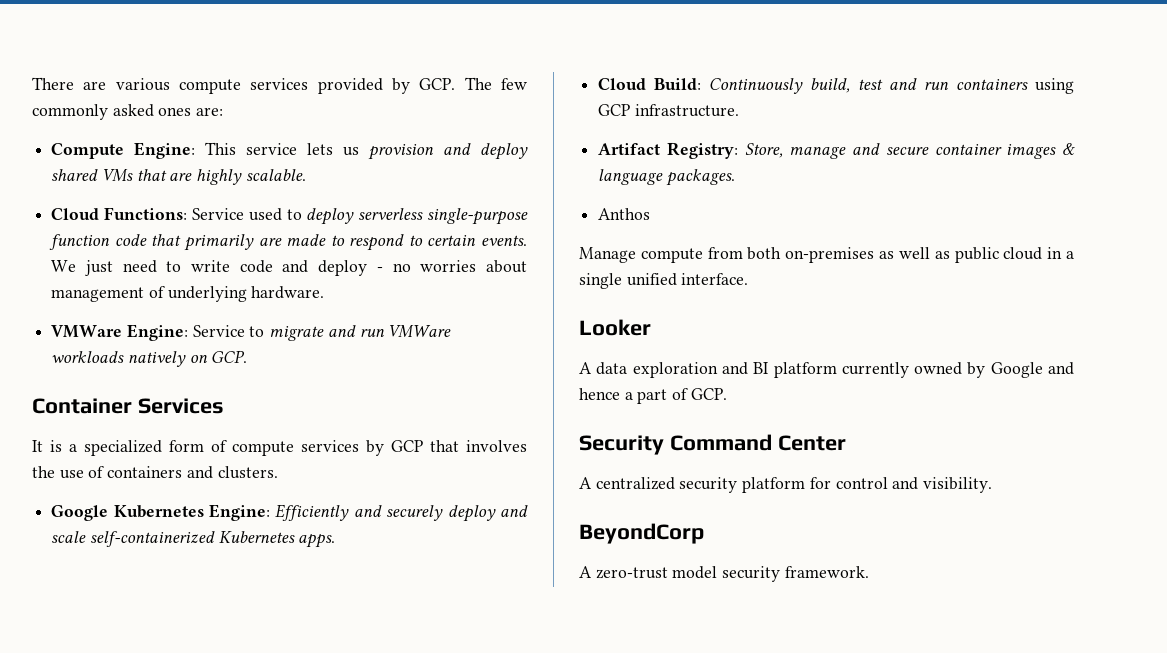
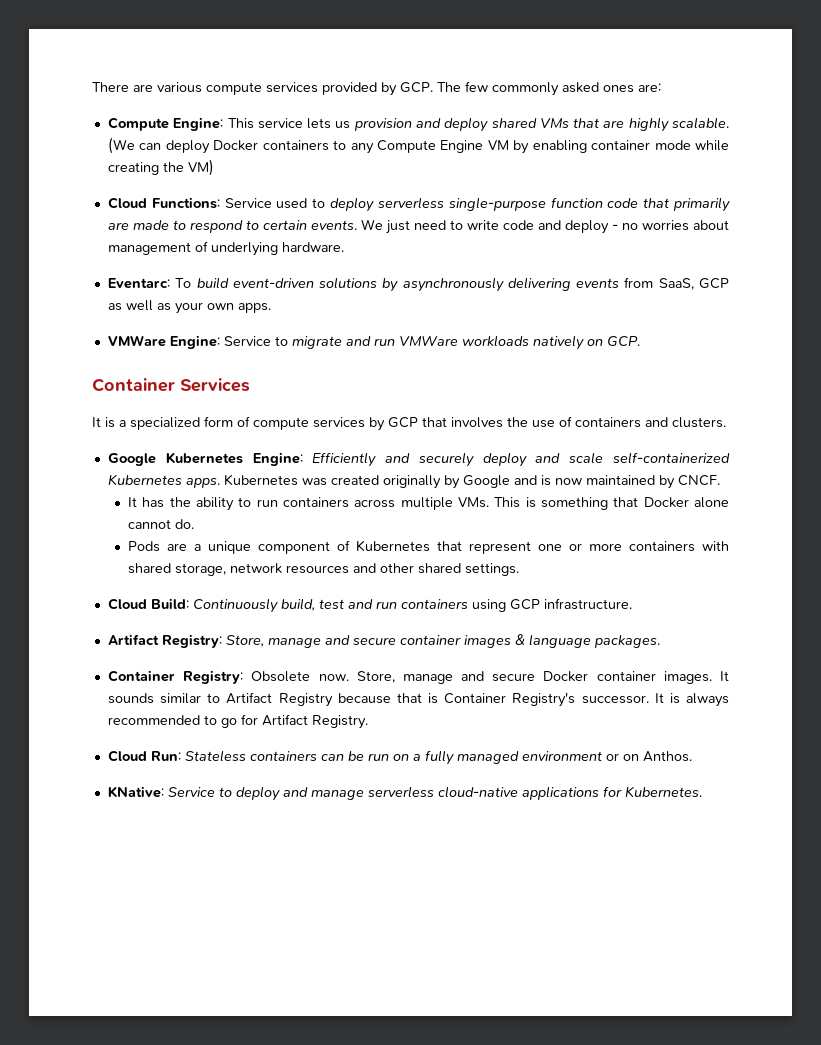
+ (We can deploy Docker containers to any Compute Engine VM by enabling container mode while creating the VM)
+ Eventarc: To build event-driven solutions by asynchronously delivering events from SaaS, GCP as well as your own apps.
+ Kubernetes was created originally by Google and is now maintained by CNCF.
+ It has the ability to run containers across multiple VMs. This is something that Docker alone cannot do.
+ Pods are a unique component of Kubernetes that represent one or more containers with shared storage, network resources and other shared settings.
- Anthos
- Manage compute from both on-premises as well as public cloud in a single unified interface.
- Looker
- A data exploration and BI platform currently owned by Google and hence a part of GCP.
- Security Command Center
- A centralized security platform for control and visibility.
- BeyondCorp
- A zero-trust model security framework.
+ Container Registry: Obsolete now. Store, manage and secure Docker container images. It sounds similar to Artifact Registry because that is Container Registry's successor. It is always recommended to go for Artifact Registry.
+ Cloud Run: Stateless containers can be run on a fully managed environment or on Anthos.
+ KNative: Service to deploy and manage serverless cloud-native applications for Kubernetes.

